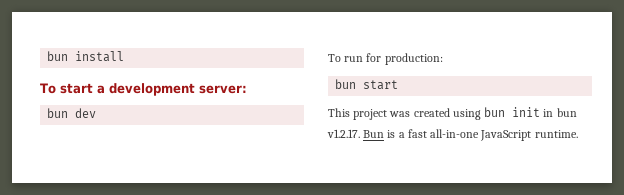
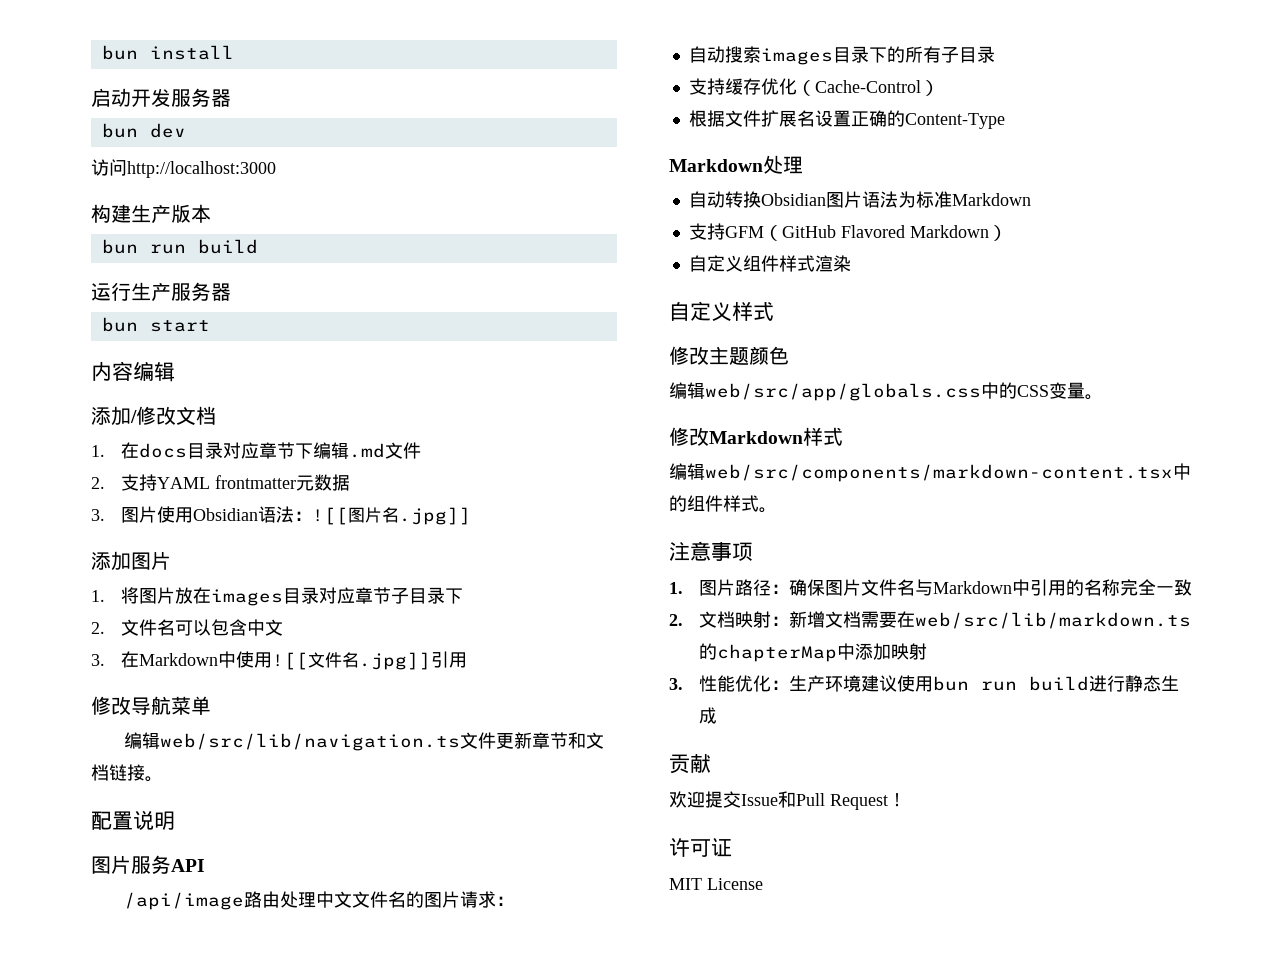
- To start a development server:
+ 启动开发服务器
  bun dev
- To run for production:
+ 访问http://localhost:3000
+ 构建生产版本
+ bun run build
+ 运行生产服务器
  bun start
- This project was created using bun init in bun v1.2.17. Bun is a fast all-in-one JavaScript runtime.
+ 内容编辑
+ 添加/修改文档
+ 1.在docs目录对应章节下编辑.md文件
+ 2.支持YAML frontmatter元数据
+ 3.图片使用Obsidian语法：![[图片名.jpg]]
+ 添加图片
+ 1.将图片放在images目录对应章节子目录下
+ 2.文件名可以包含中文
+ 3.在Markdown中使用![[文件名.jpg]]引用
+ 修改导航菜单
+ 编辑web/src/lib/navigation.ts文件更新章节和文档链接。
+ 配置说明
+ 图片服务API
+ /api/image路由处理中文文件名的图片请求：
+ 自动搜索images目录下的所有子目录
+ 支持缓存优化（Cache-Control）
+ 根据文件扩展名设置正确的Content-Type
+ Markdown处理
+ 自动转换Obsidian图片语法为标准Markdown
+ 支持GFM（GitHub Flavored Markdown）
+ 自定义组件样式渲染
+ 自定义样式
+ 修改主题颜色
+ 编辑web/src/app/globals.css中的CSS变量。
+ 修改Markdown样式
+ 编辑web/src/components/markdown-content.tsx中的组件样式。
+ 注意事项
+ 1.图片路径：确保图片文件名与Markdown中引用的名称完全一致
+ 2.文档映射：新增文档需要在web/src/lib/markdown.ts的chapterMap中添加映射
+ 3.性能优化：生产环境建议使用bun run build进行静态生成
+ 贡献
+ 欢迎提交Issue和Pull Request！
+ 许可证
+ MIT License

